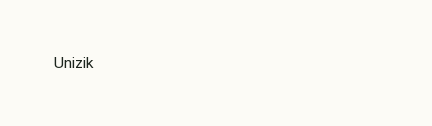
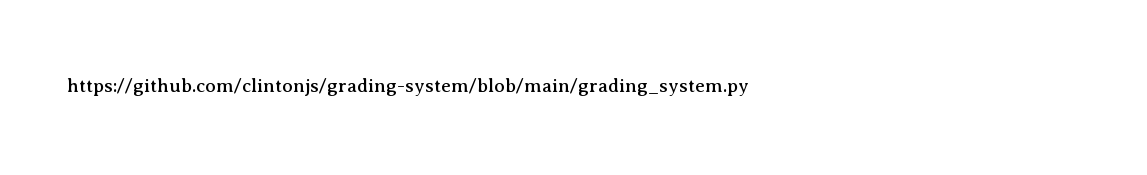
- Unizik
+ https://github.com/clintonjs/grading-system/blob/main/grading_system.py

